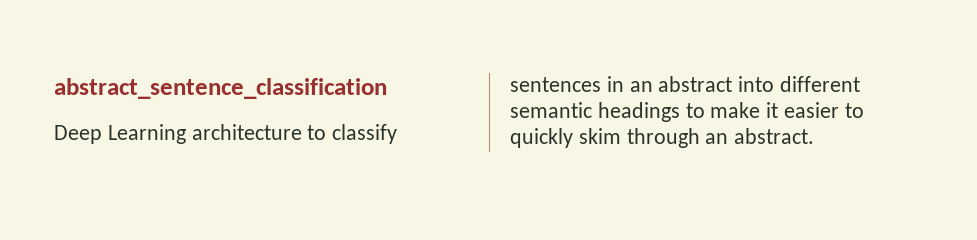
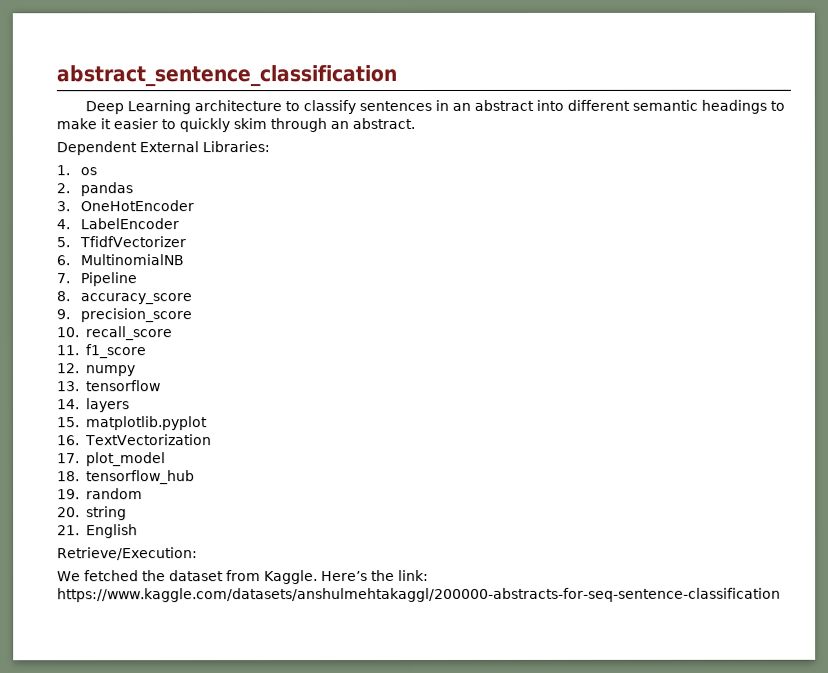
+ Dependent External Libraries:
+ 1. os
+ 2. pandas
+ 3. OneHotEncoder
+ 4. LabelEncoder
+ 5. TfidfVectorizer
+ 6. MultinomialNB
+ 7. Pipeline
+ 8. accuracy_score
+ 9. precision_score
+ 10. recall_score
+ 11. f1_score
+ 12. numpy
+ 13. tensorflow
+ 14. layers
+ 15. matplotlib.pyplot
+ 16. TextVectorization
+ 17. plot_model
+ 18. tensorflow_hub
+ 19. random
+ 20. string
+ 21. English
+ Retrieve/Execution:
+ We fetched the dataset from Kaggle. Here’s the link: https://www.kaggle.com/datasets/anshulmehtakaggl/200000-abstracts-for-seq-sentence-classification

